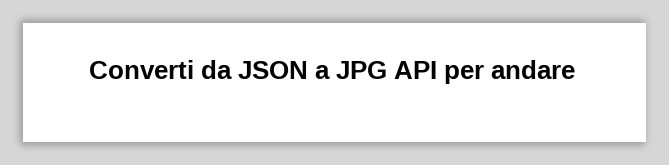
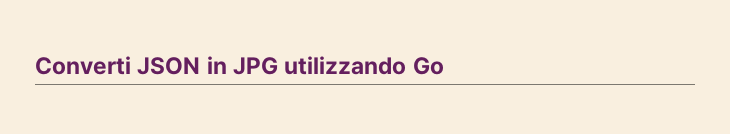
- Converti da JSON a JPG API per andare
+ Converti JSON in JPG utilizzando Go

